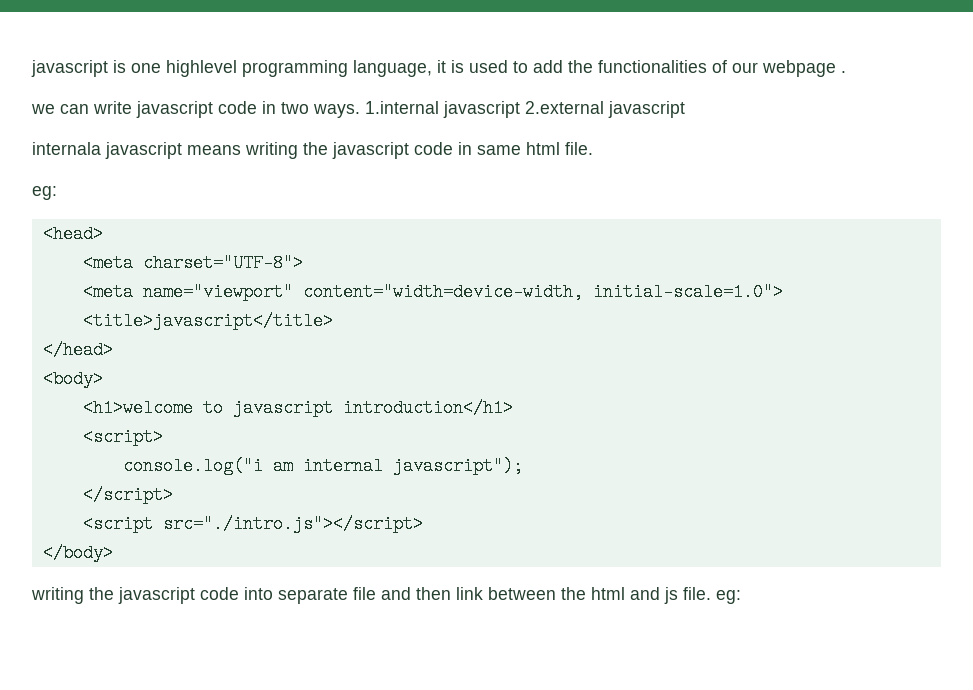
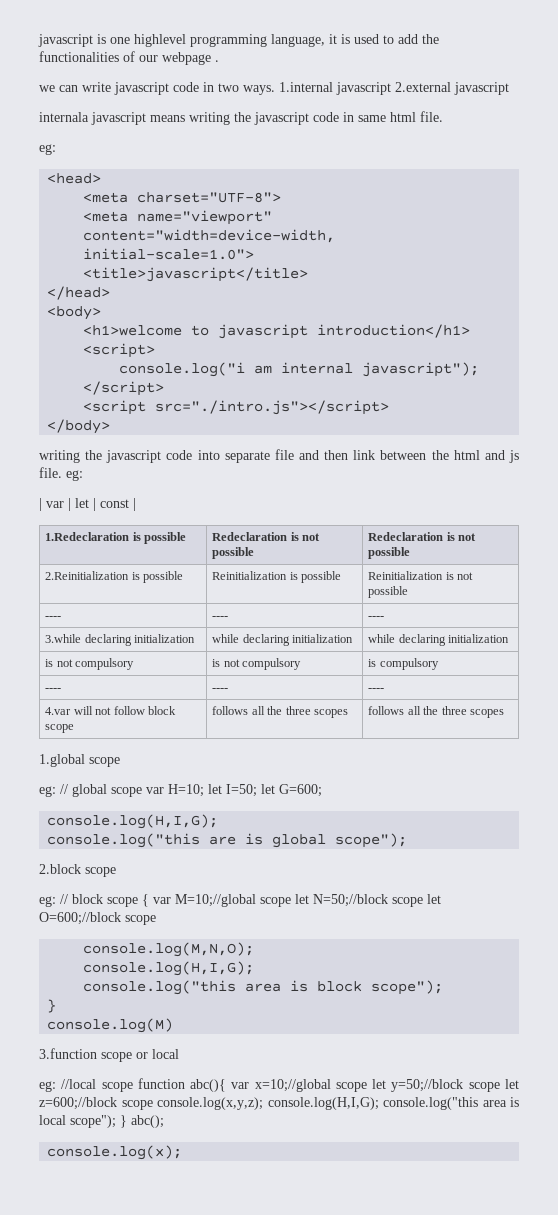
+ | var | let | const |
+ 1.Redeclaration is possible | Redeclaration is not possible | Redeclaration is not possible
+ 2.Reinitialization is possible | Reinitialization is possible | Reinitialization is not possible
+ ---- | ---- | ----
+ 3.while declaring initialization | while declaring initialization | while declaring initialization
+ is not compulsory | is not compulsory | is compulsory
+ ---- | ---- | ----
+ 4.var will not follow block scope | follows all the three scopes | follows all the three scopes
+ 1.global scope
+ eg: // global scope var H=10; let I=50; let G=600;
+ console.log(H,I,G);
+ console.log("this are is global scope");
+ 2.block scope
+ eg: // block scope { var M=10;//global scope let N=50;//block scope let O=600;//block scope
+ console.log(M,N,O);
+ console.log(H,I,G);
+ console.log("this area is block scope");
+ }
+ console.log(M)
+ 3.function scope or local
+ eg: //local scope function abc(){ var x=10;//global scope let y=50;//block scope let z=600;//block scope console.log(x,y,z); console.log(H,I,G); console.log("this area is local scope"); } abc();
+ console.log(x);

